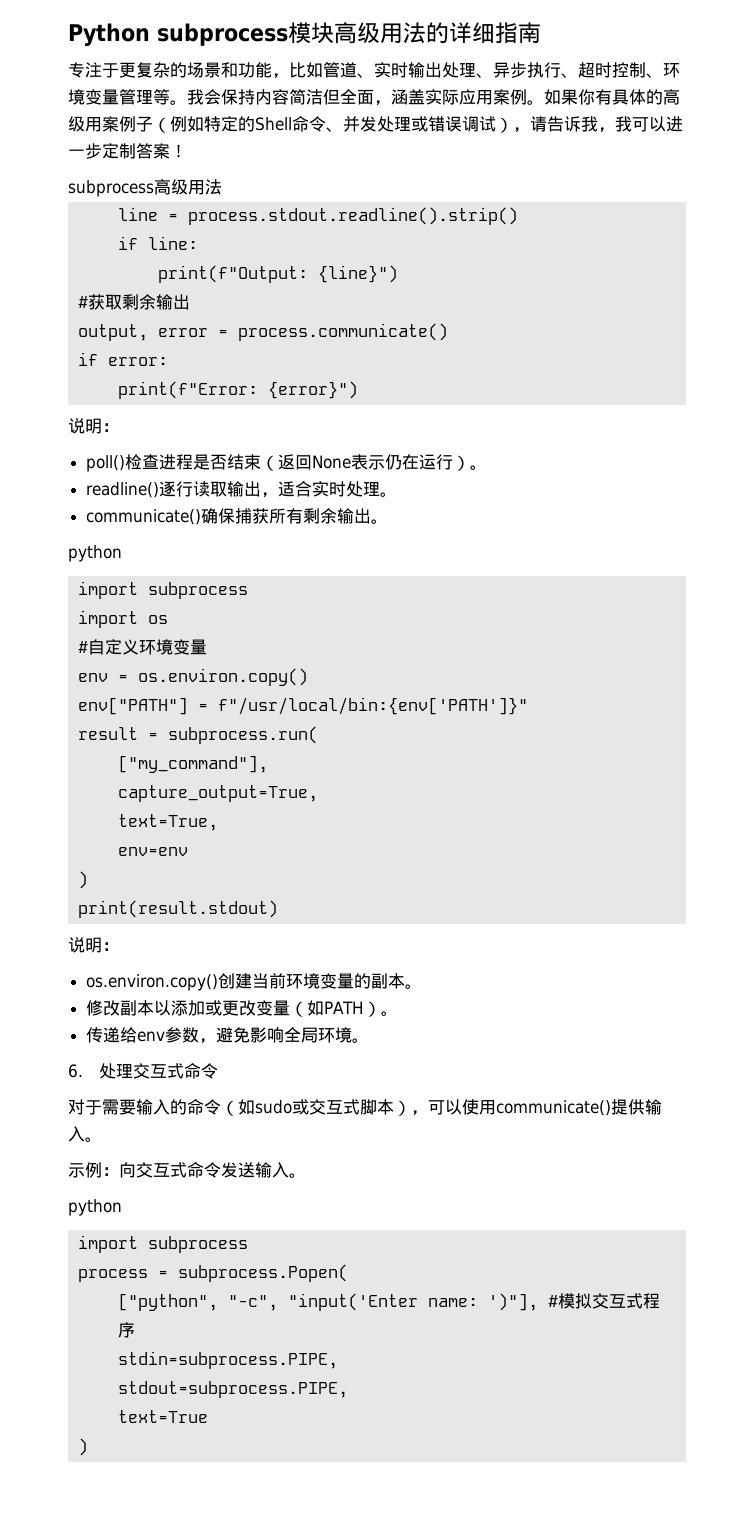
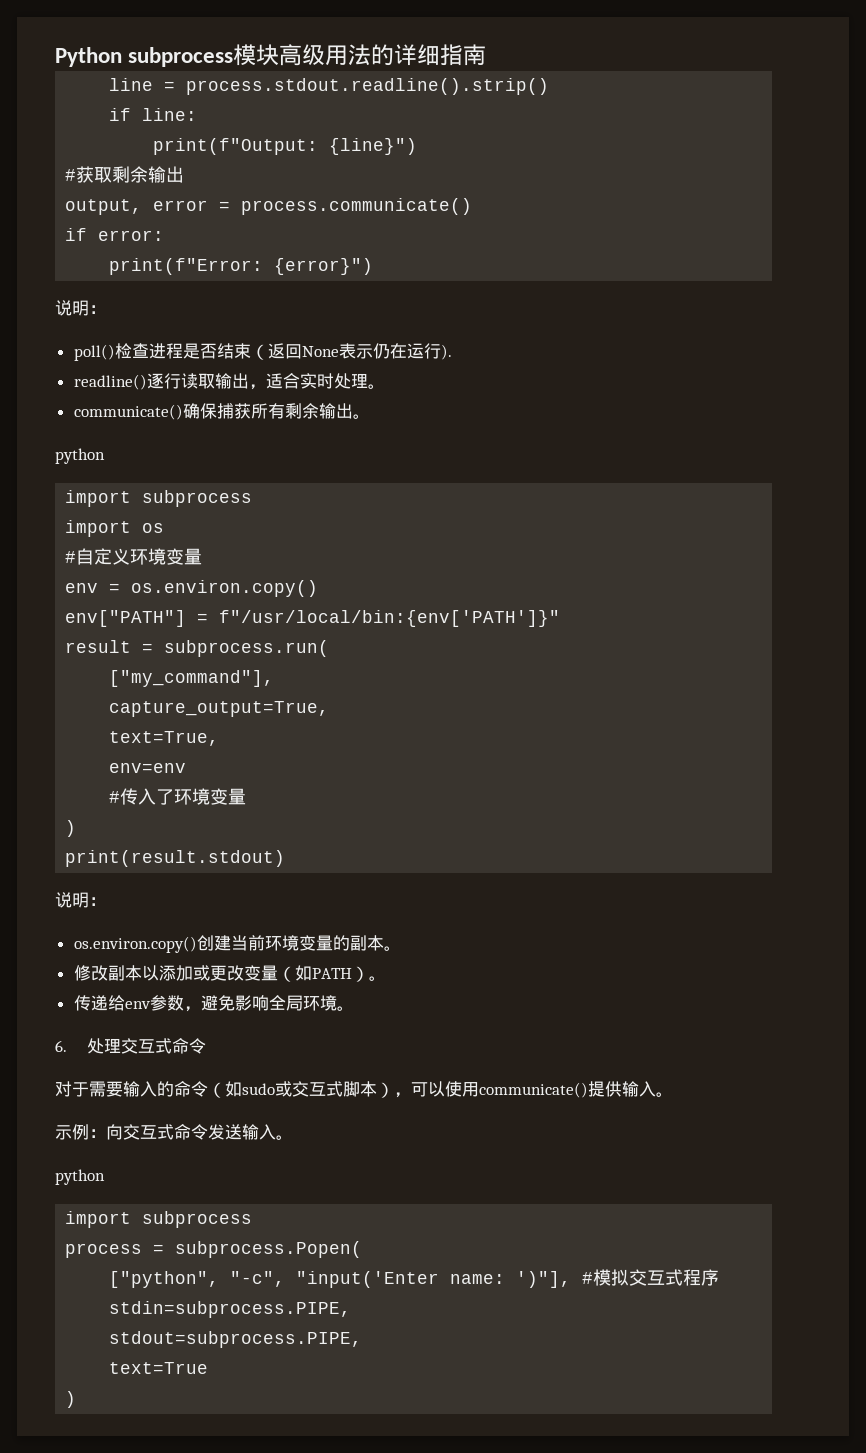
- 专注于更复杂的场景和功能，比如管道、实时输出处理、异步执行、超时控制、环境变量管理等。我会保持内容简洁但全面，涵盖实际应用案例。如果你有具体的高级用案例子（例如特定的Shell命令、并发处理或错误调试），请告诉我，我可以进一步定制答案！
- subprocess高级用法
- poll()检查进程是否结束（返回None表示仍在运行）。
+ poll()检查进程是否结束（返回None表示仍在运行).
+ #传入了环境变量

